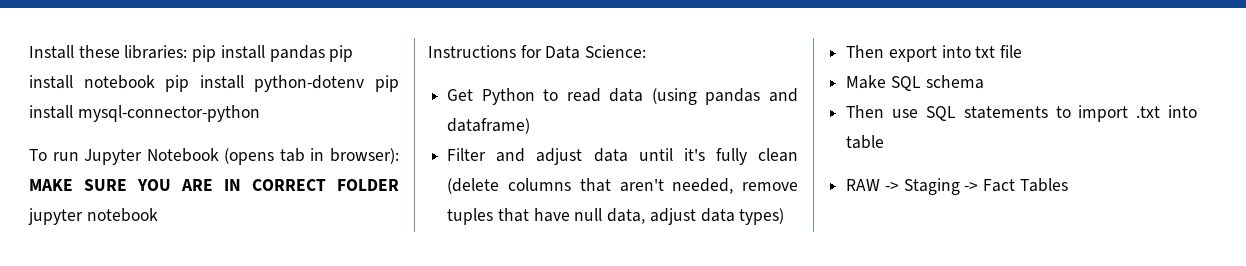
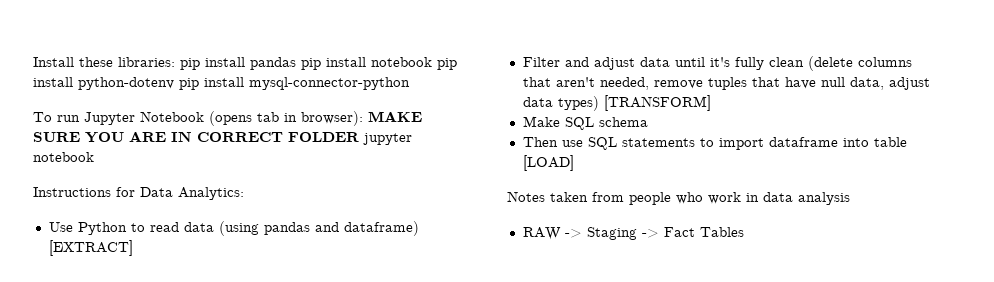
- Instructions for Data Science:
- Get Python to read data (using pandas and dataframe)
+ Instructions for Data Analytics:
+ Use Python to read data (using pandas and dataframe) [EXTRACT]
- Filter and adjust data until it's fully clean (delete columns that aren't needed, remove tuples that have null data, adjust data types)
- Then export into txt file
+ Filter and adjust data until it's fully clean (delete columns that aren't needed, remove tuples that have null data, adjust data types) [TRANSFORM]
- Then use SQL statements to import .txt into table
+ Then use SQL statements to import dataframe into table [LOAD]
+ Notes taken from people who work in data analysis

